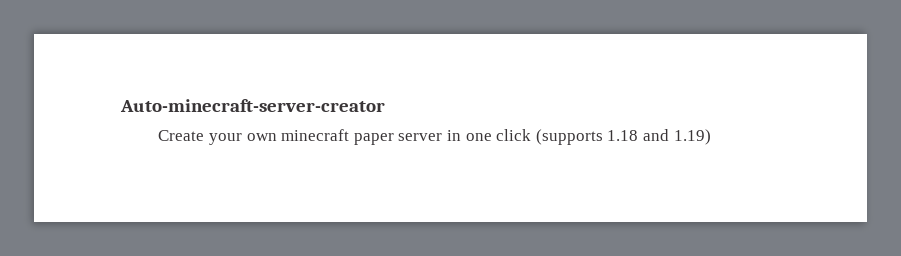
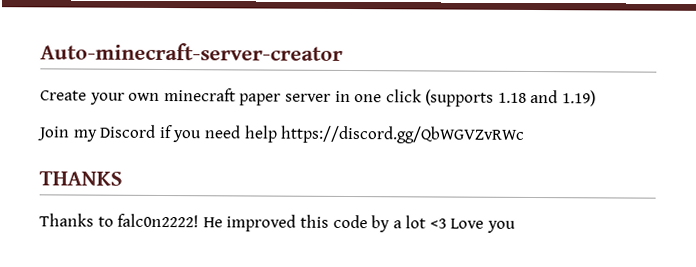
+ Join my Discord if you need help https://discord.gg/QbWGVZvRWc
+ THANKS
+ Thanks to falc0n2222! He improved this code by a lot <3 Love you

